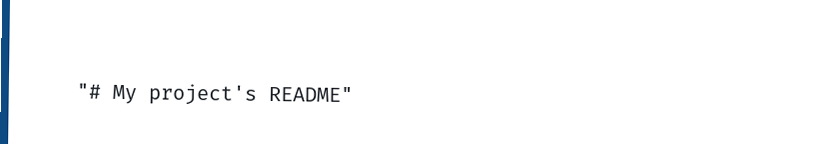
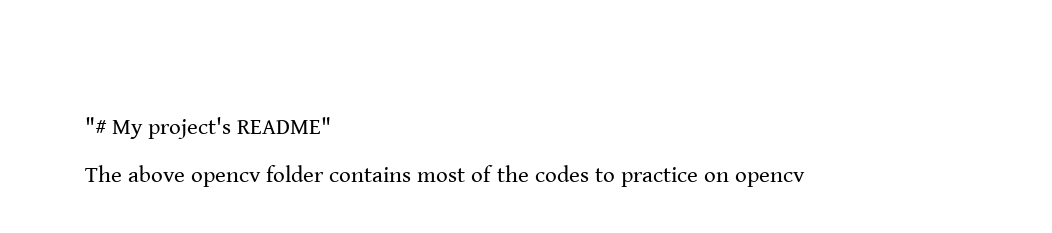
+ The above opencv folder contains most of the codes to practice on opencv

